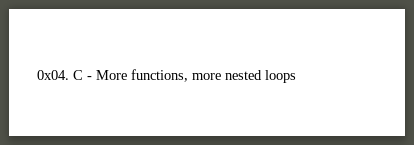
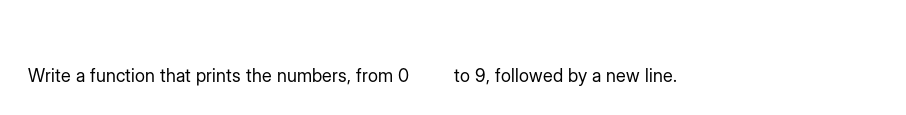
- 0x04. C - More functions, more nested loops
+ Write a function that prints the numbers, from 0 to 9, followed by a new line.

